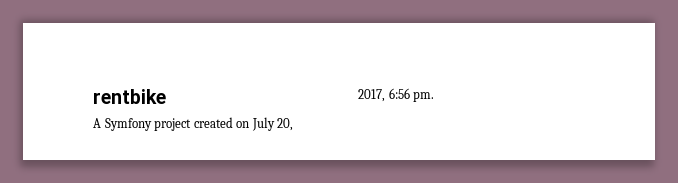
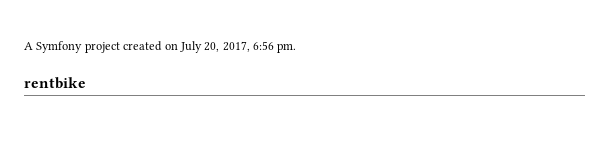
- rentbike
+ rentbike

